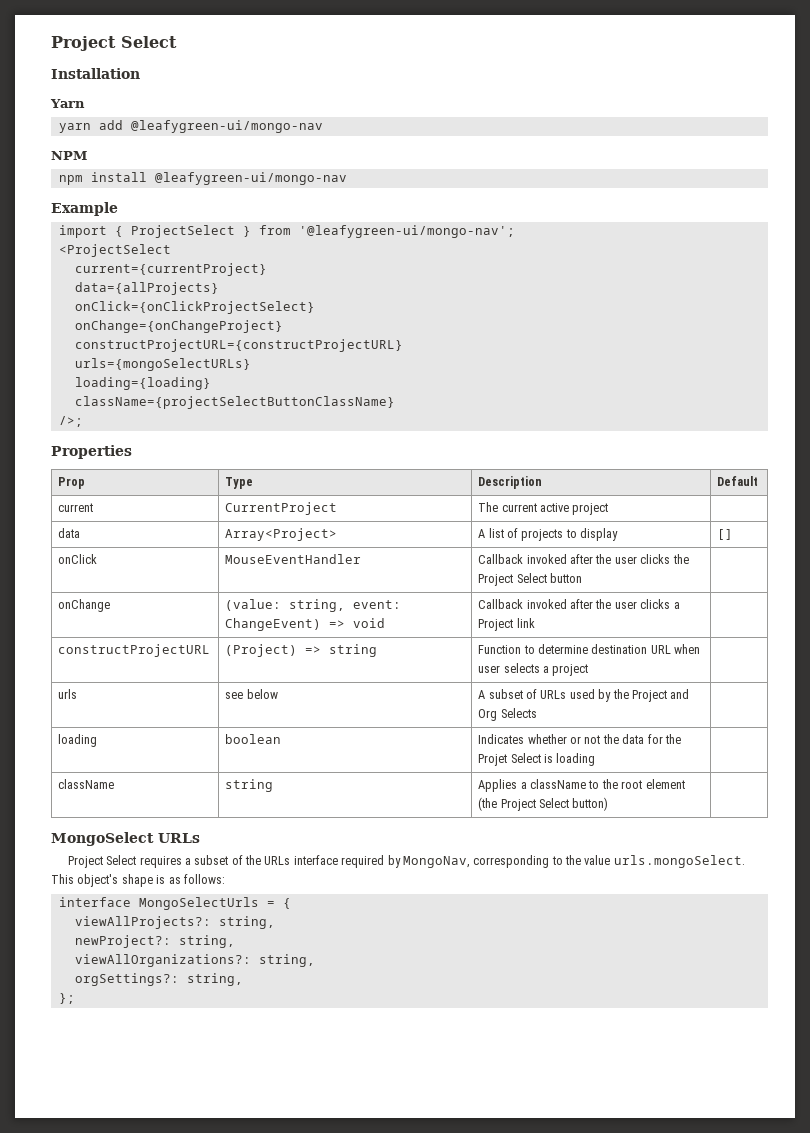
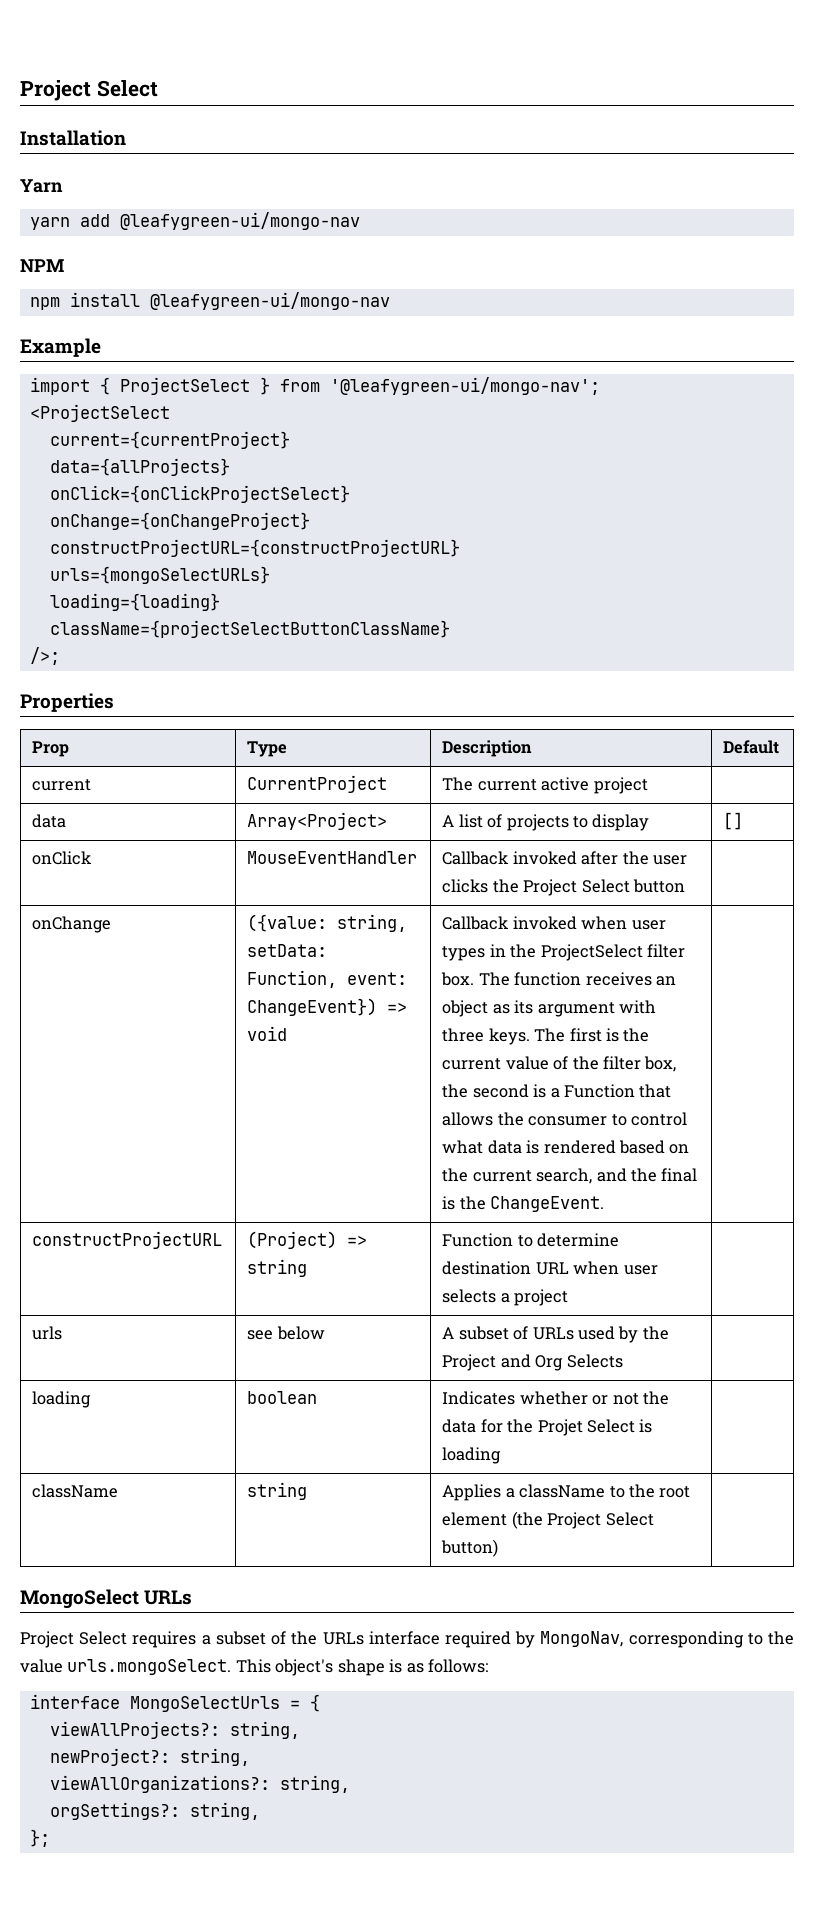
- (value: string, event: ChangeEvent) => void | Callback invoked after the user clicks a Project link
+ ({value: string, setData: Function, event: ChangeEvent}) => void | Callback invoked when user types in the ProjectSelect filter box. The function receives an object as its argument with three keys. The first is the current value of the filter box, the second is a Function that allows the consumer to control what data is rendered based on the current search, and the final is the ChangeEvent.

